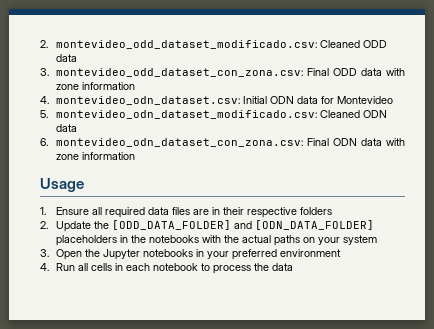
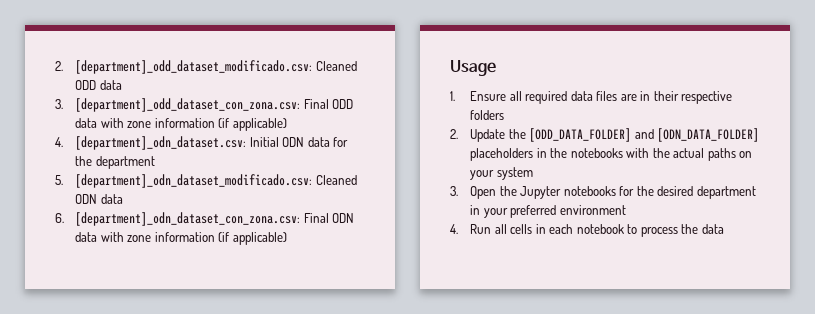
- 2. montevideo_odd_dataset_modificado.csv: Cleaned ODD data
+ 2. [department]_odd_dataset_modificado.csv: Cleaned ODD data
- 3. montevideo_odd_dataset_con_zona.csv: Final ODD data with zone information
- 4. montevideo_odn_dataset.csv: Initial ODN data for Montevideo
+ 3. [department]_odd_dataset_con_zona.csv: Final ODD data with zone information (if applicable)
+ 4. [department]_odn_dataset.csv: Initial ODN data for the department
- 5. montevideo_odn_dataset_modificado.csv: Cleaned ODN data
+ 5. [department]_odn_dataset_modificado.csv: Cleaned ODN data
- 6. montevideo_odn_dataset_con_zona.csv: Final ODN data with zone information
+ 6. [department]_odn_dataset_con_zona.csv: Final ODN data with zone information (if applicable)
- 3. Open the Jupyter notebooks in your preferred environment
+ 3. Open the Jupyter notebooks for the desired department in your preferred environment

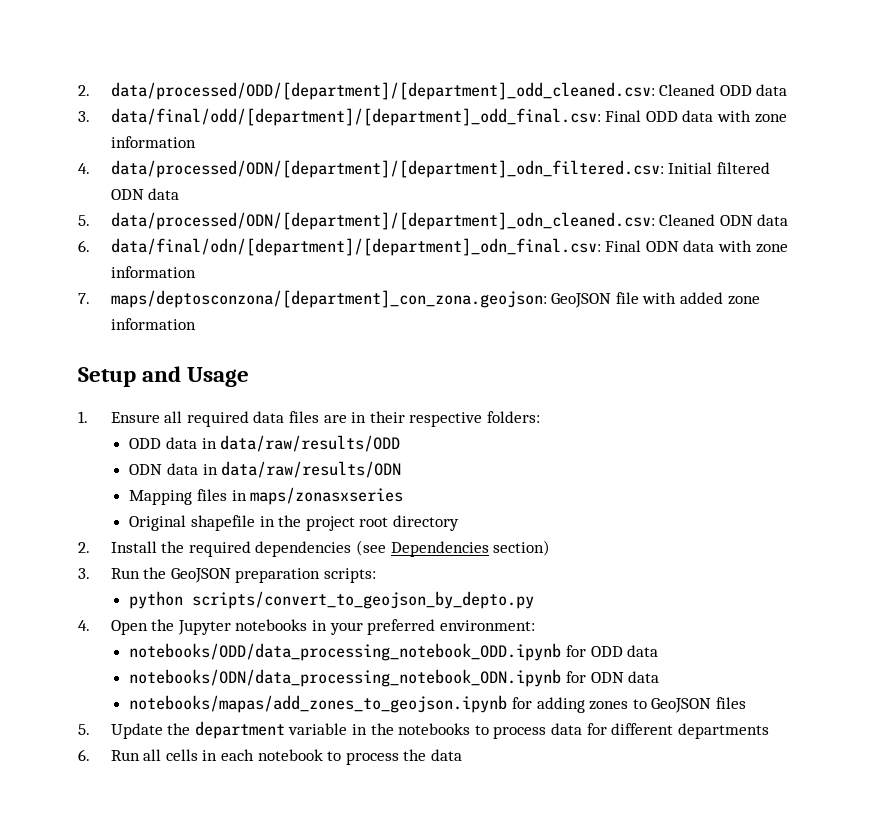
- 2. [department]_odd_dataset_modificado.csv: Cleaned ODD data
+ 2. data/processed/ODD/[department]/[department]_odd_cleaned.csv: Cleaned ODD data
- 3. [department]_odd_dataset_con_zona.csv: Final ODD data with zone information (if applicable)
- 4. [department]_odn_dataset.csv: Initial ODN data for the department
- 5. [department]_odn_dataset_modificado.csv: Cleaned ODN data
+ 3. data/final/odd/[department]/[department]_odd_final.csv: Final ODD data with zone information
+ 4. data/processed/ODN/[department]/[department]_odn_filtered.csv: Initial filtered ODN data
+ 5. data/processed/ODN/[department]/[department]_odn_cleaned.csv: Cleaned ODN data
- 6. [department]_odn_dataset_con_zona.csv: Final ODN data with zone information (if applicable)
- Usage
+ 6. data/final/odn/[department]/[department]_odn_final.csv: Final ODN data with zone information
+ 7. maps/deptosconzona/[department]_con_zona.geojson: GeoJSON file with added zone information
+ Setup and Usage
- 1. Ensure all required data files are in their respective folders
- 2. Update the [ODD_DATA_FOLDER] and [ODN_DATA_FOLDER] placeholders in the notebooks with the actual paths on your system
- 3. Open the Jupyter notebooks for the desired department in your preferred environment
- 4. Run all cells in each notebook to process the data
+ 1. Ensure all required data files are in their respective folders:
+ ODD data in data/raw/results/ODD
+ ODN data in data/raw/results/ODN
+ Mapping files in maps/zonasxseries
+ Original shapefile in the project root directory
+ 2. Install the required dependencies (see Dependencies section)
+ 3. Run the GeoJSON preparation scripts:
+ python scripts/convert_to_geojson_by_depto.py
+ 4. Open the Jupyter notebooks in your preferred environment:
+ notebooks/ODD/data_processing_notebook_ODD.ipynb for ODD data
+ notebooks/ODN/data_processing_notebook_ODN.ipynb for ODN data
+ notebooks/mapas/add_zones_to_geojson.ipynb for adding zones to GeoJSON files
+ 5. Update the department variable in the notebooks to process data for different departments
+ 6. Run all cells in each notebook to process the data

